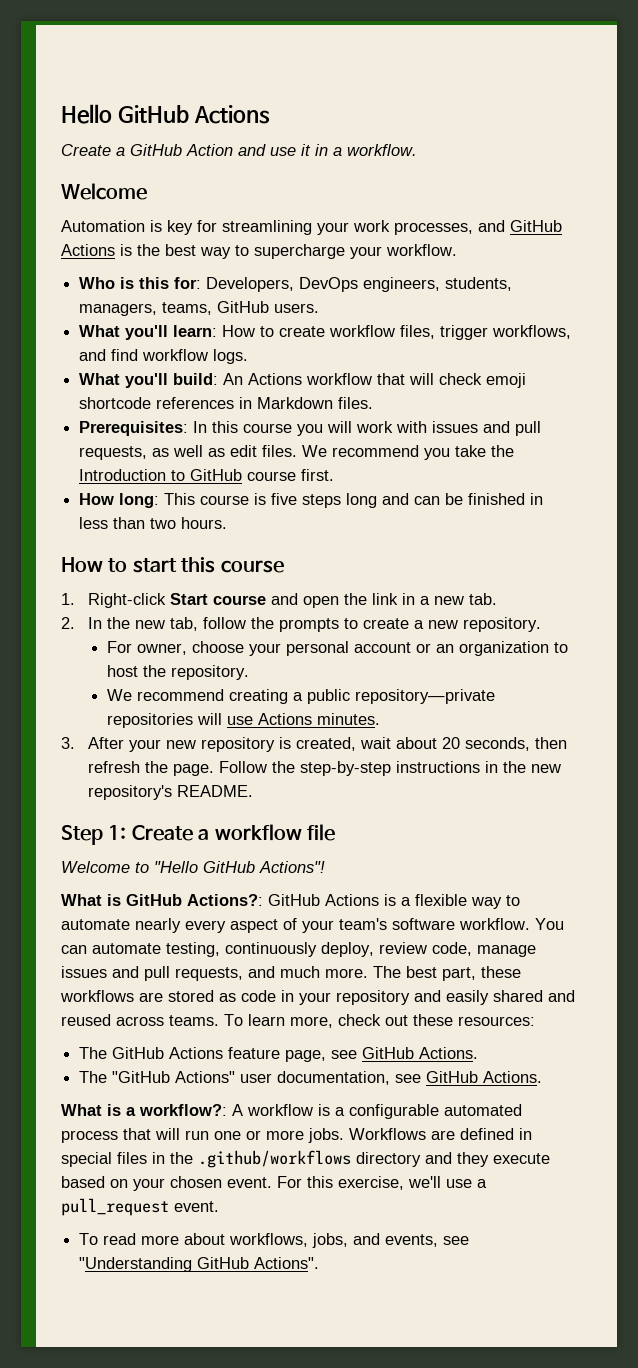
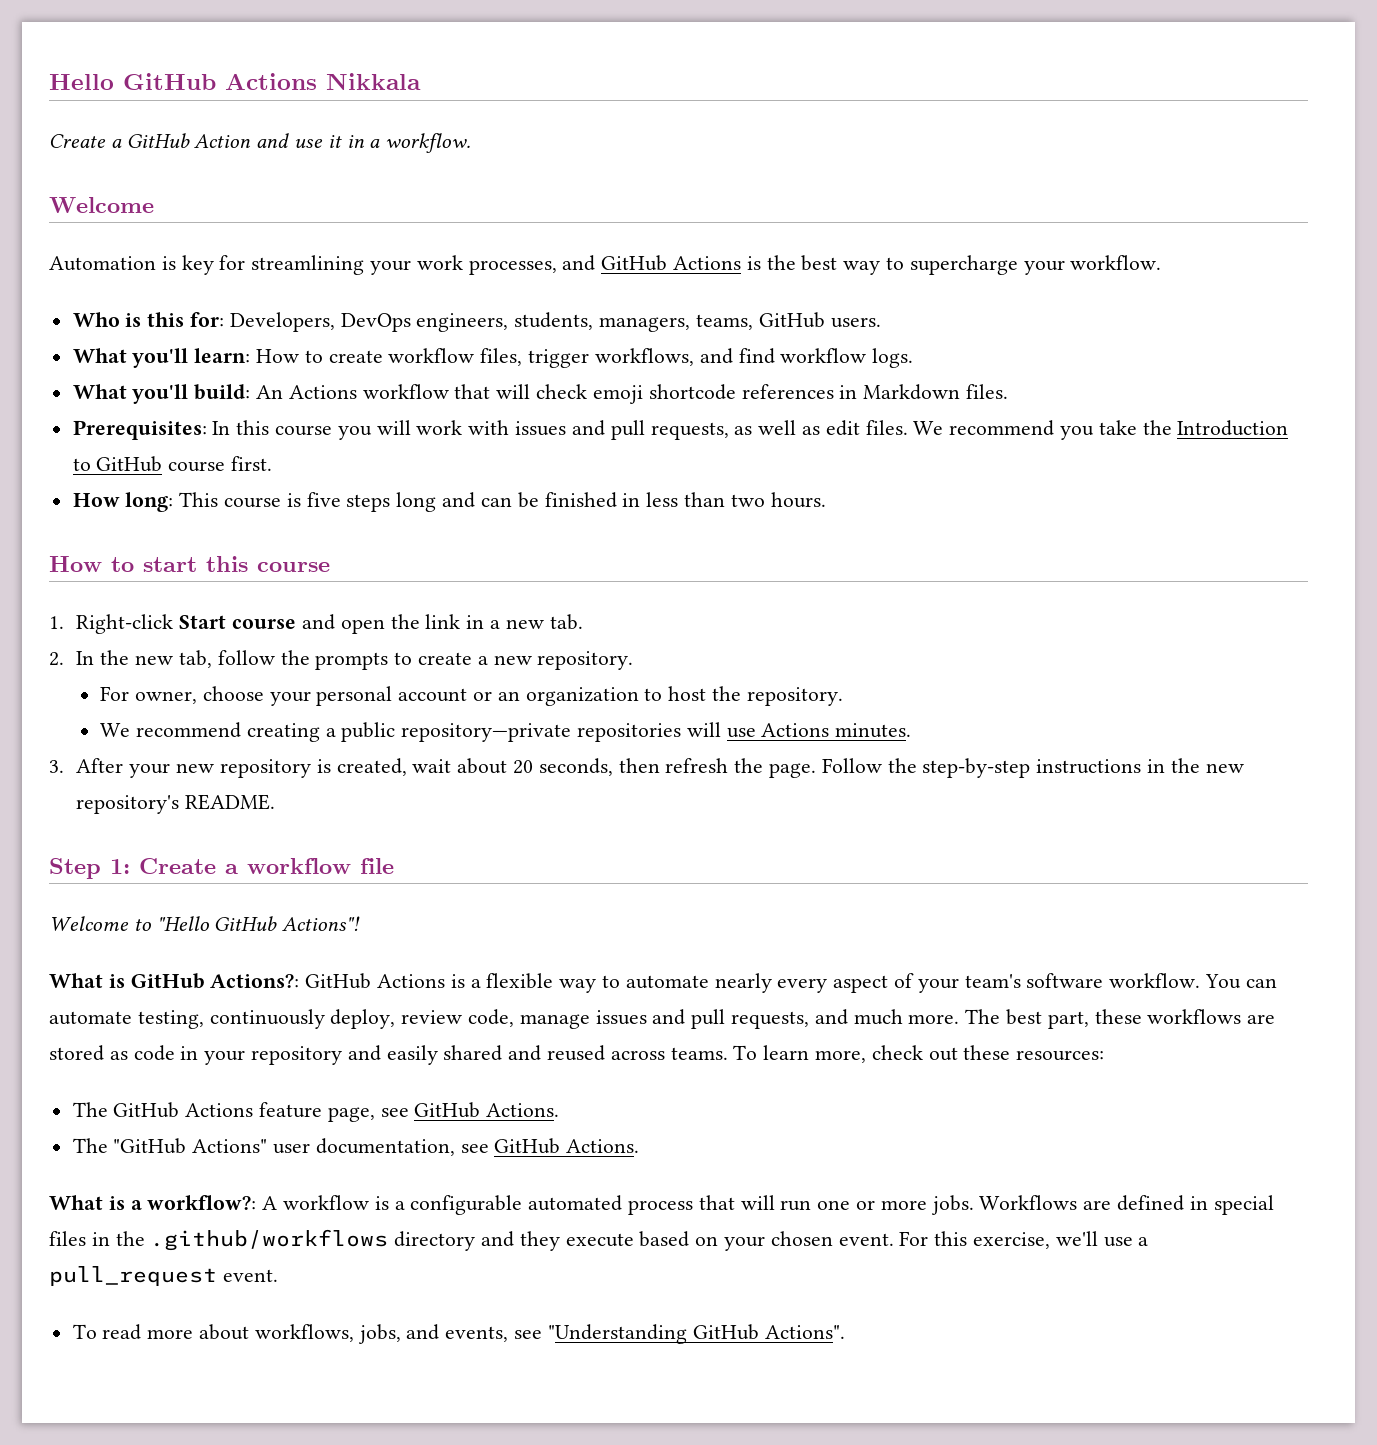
- Hello GitHub Actions
+ Hello GitHub Actions Nikkala

